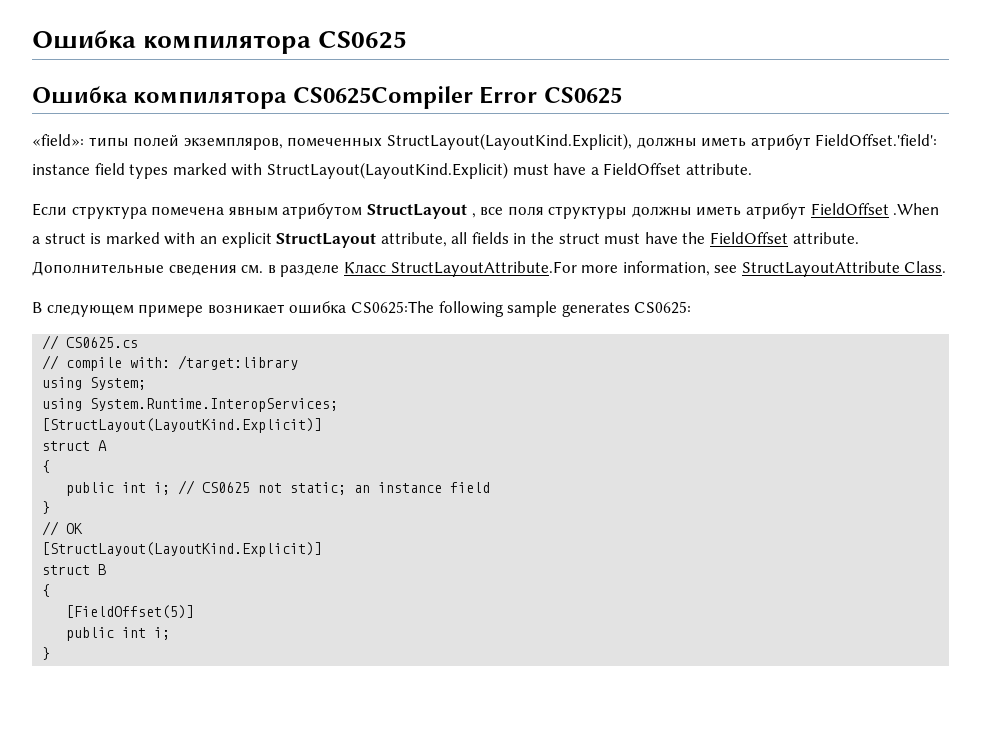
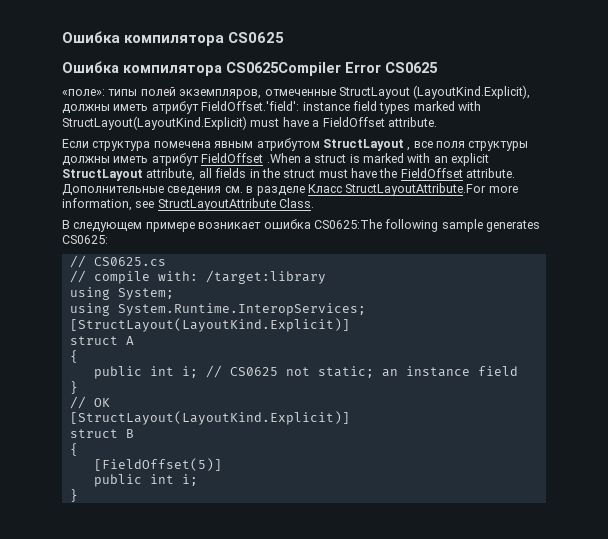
- «field»: типы полей экземпляров, помеченных StructLayout(LayoutKind.Explicit), должны иметь атрибут FieldOffset.'field': instance field types marked with StructLayout(LayoutKind.Explicit) must have a FieldOffset attribute.
+ «поле»: типы полей экземпляров, отмеченные StructLayout (LayoutKind.Explicit), должны иметь атрибут FieldOffset.'field': instance field types marked with StructLayout(LayoutKind.Explicit) must have a FieldOffset attribute.

